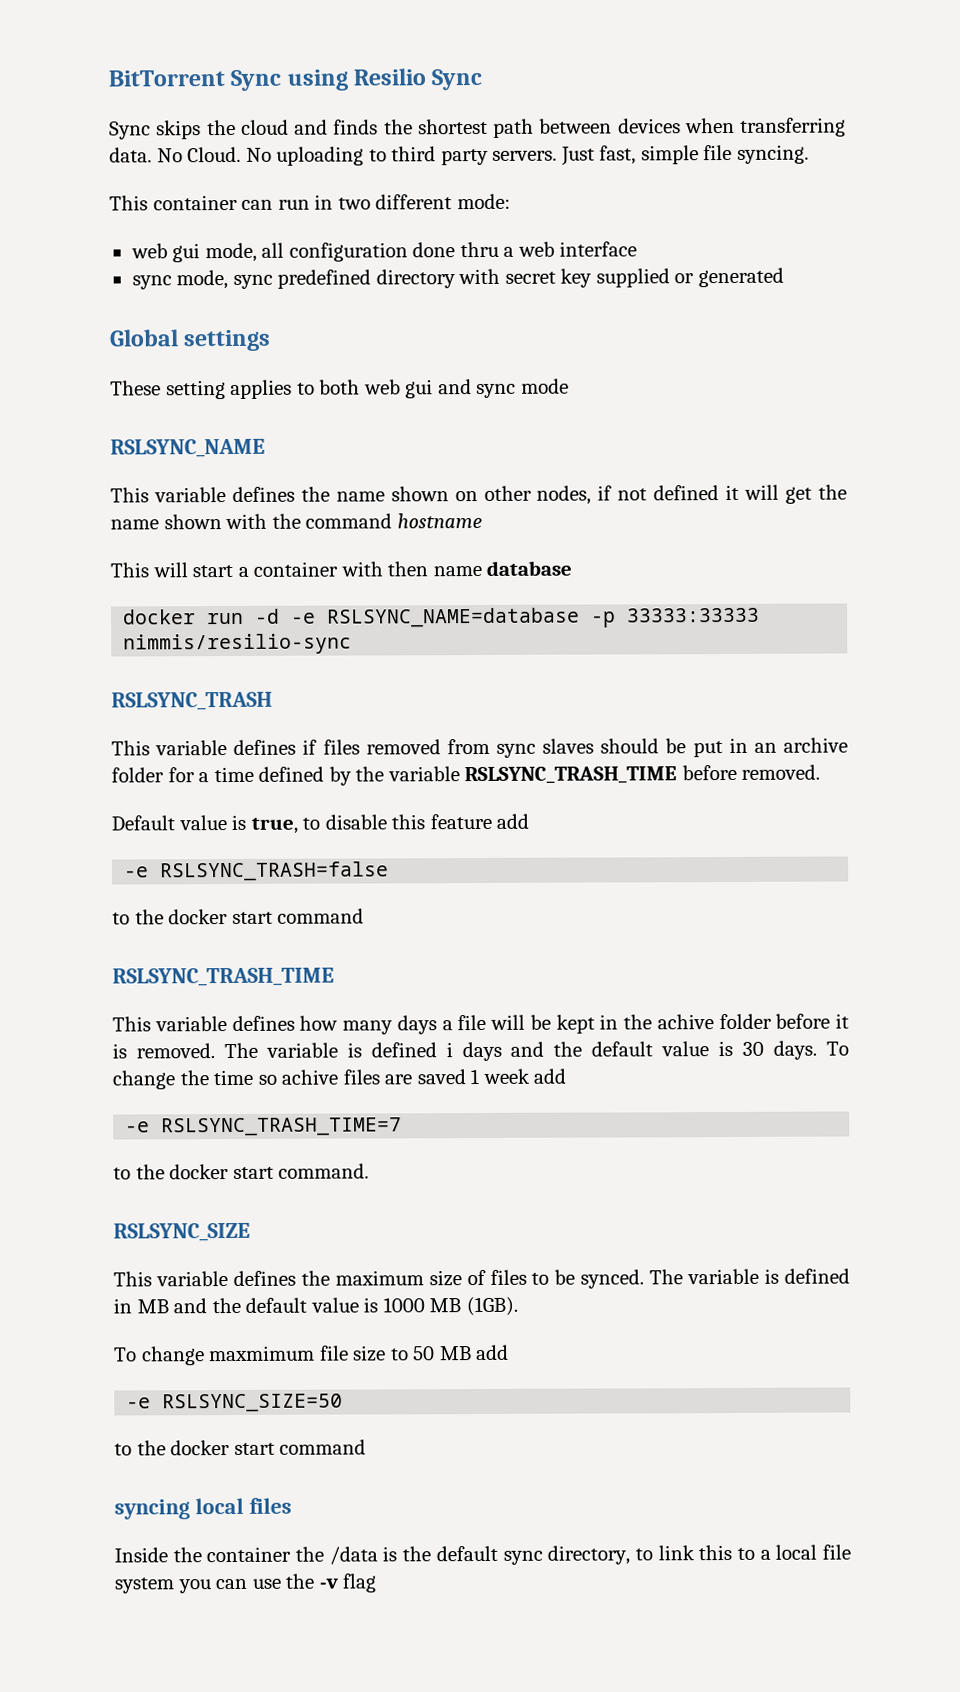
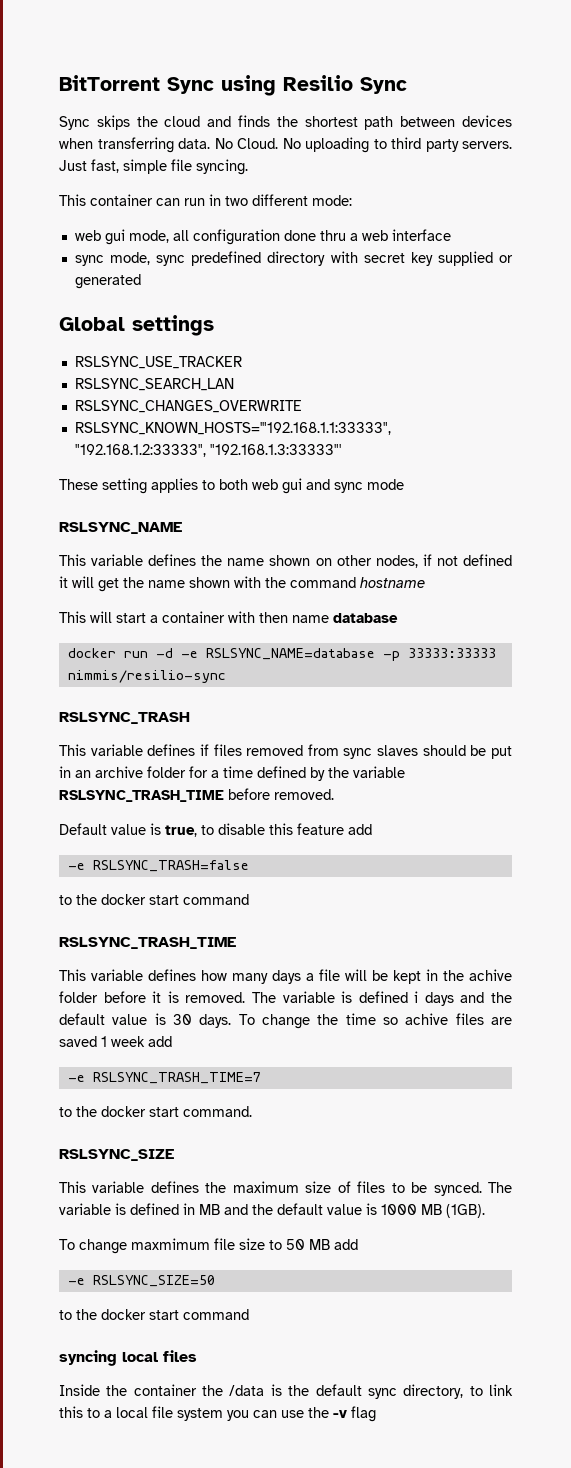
+ RSLSYNC_USE_TRACKER
+ RSLSYNC_SEARCH_LAN
+ RSLSYNC_CHANGES_OVERWRITE
+ RSLSYNC_KNOWN_HOSTS='"192.168.1.1:33333", "192.168.1.2:33333", "192.168.1.3:33333"'

